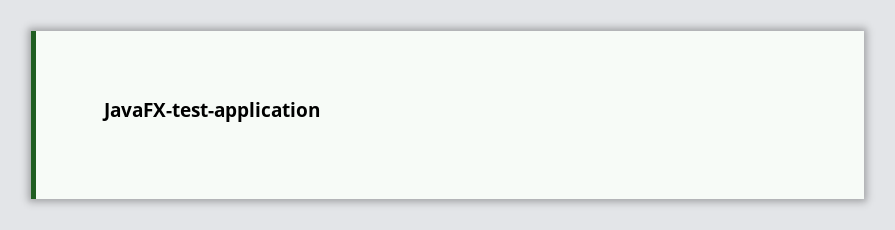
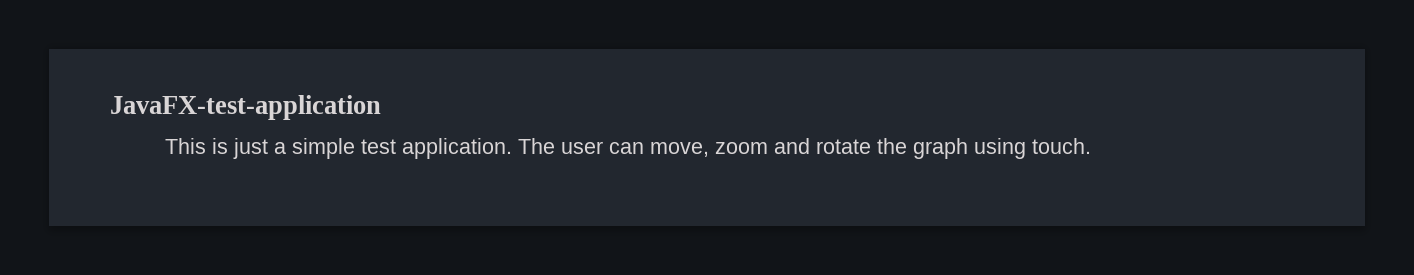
+ This is just a simple test application. The user can move, zoom and rotate the graph using touch.

